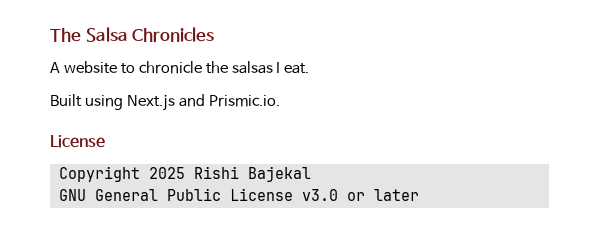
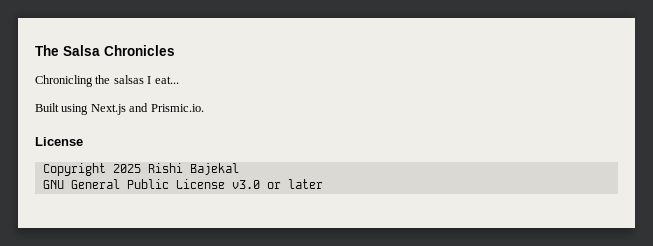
- A website to chronicle the salsas I eat.
+ Chronicling the salsas I eat...

